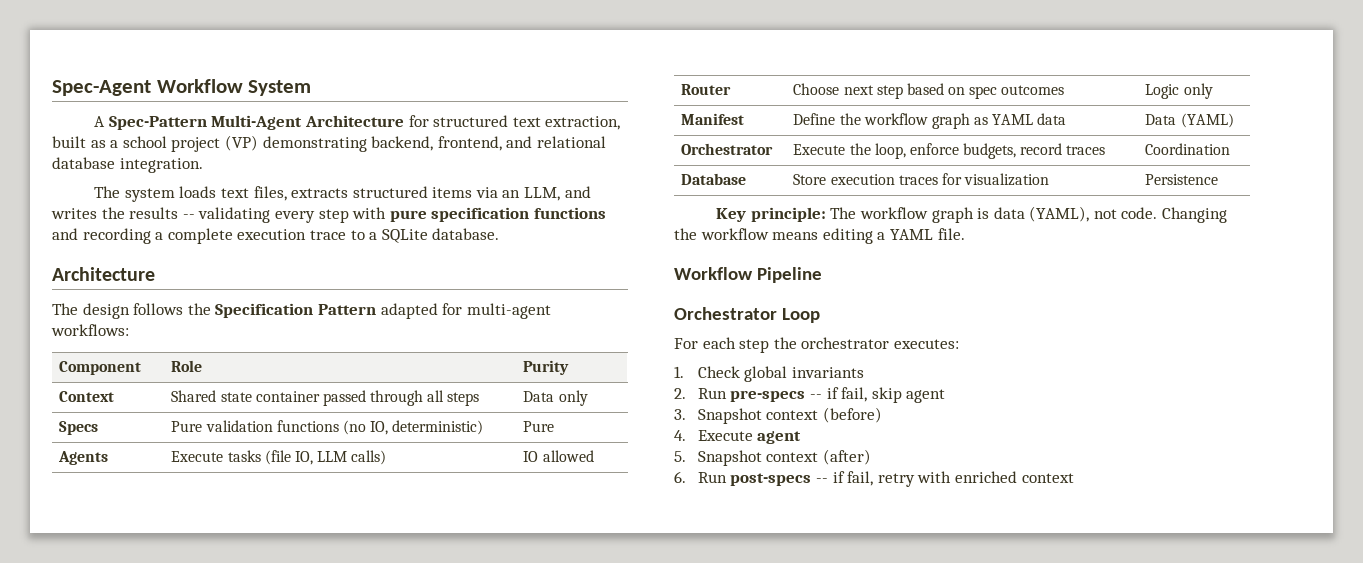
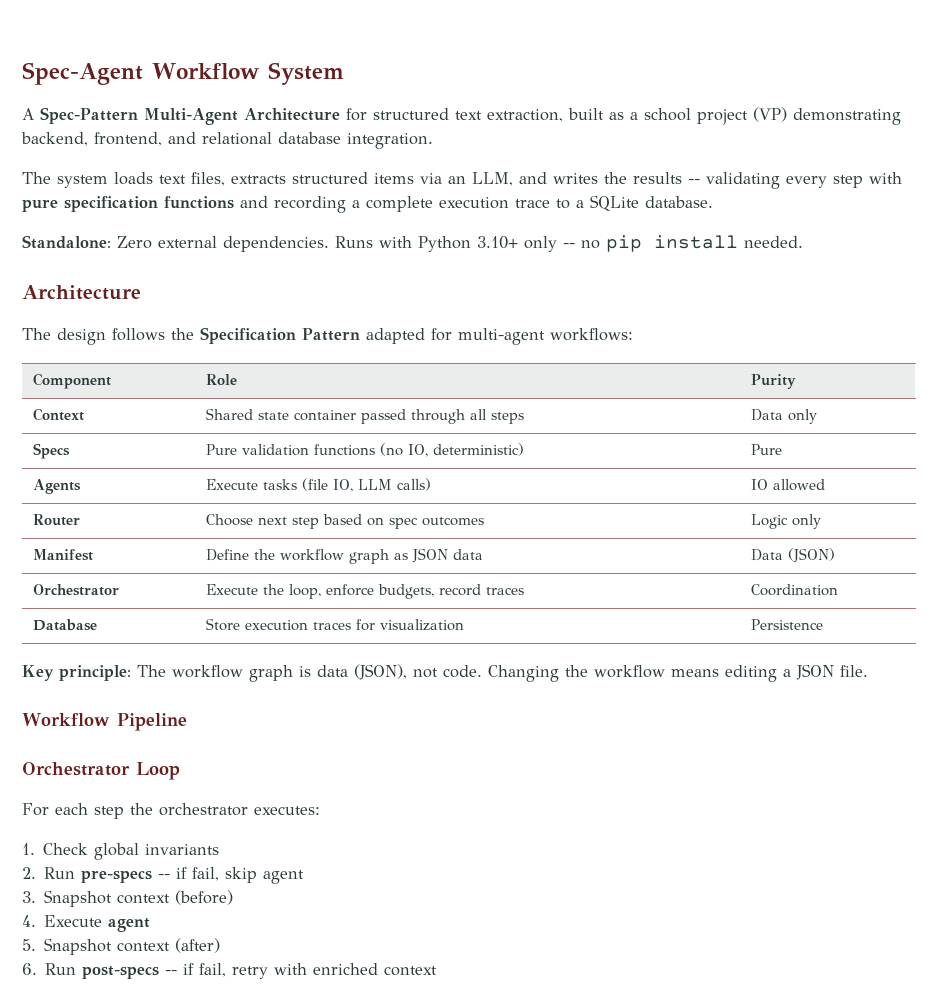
+ Standalone: Zero external dependencies. Runs with Python 3.10+ only -- no pip install needed.
- Manifest | Define the workflow graph as YAML data | Data (YAML)
+ Manifest | Define the workflow graph as JSON data | Data (JSON)
- Key principle: The workflow graph is data (YAML), not code.
+ Key principle: The workflow graph is data (JSON), not code.
- Changing the workflow means editing a YAML file.
+ Changing the workflow means editing a JSON file.

